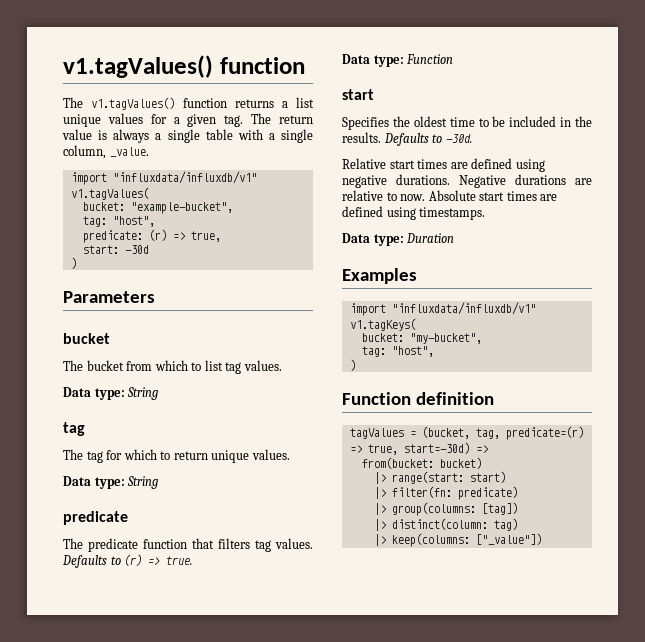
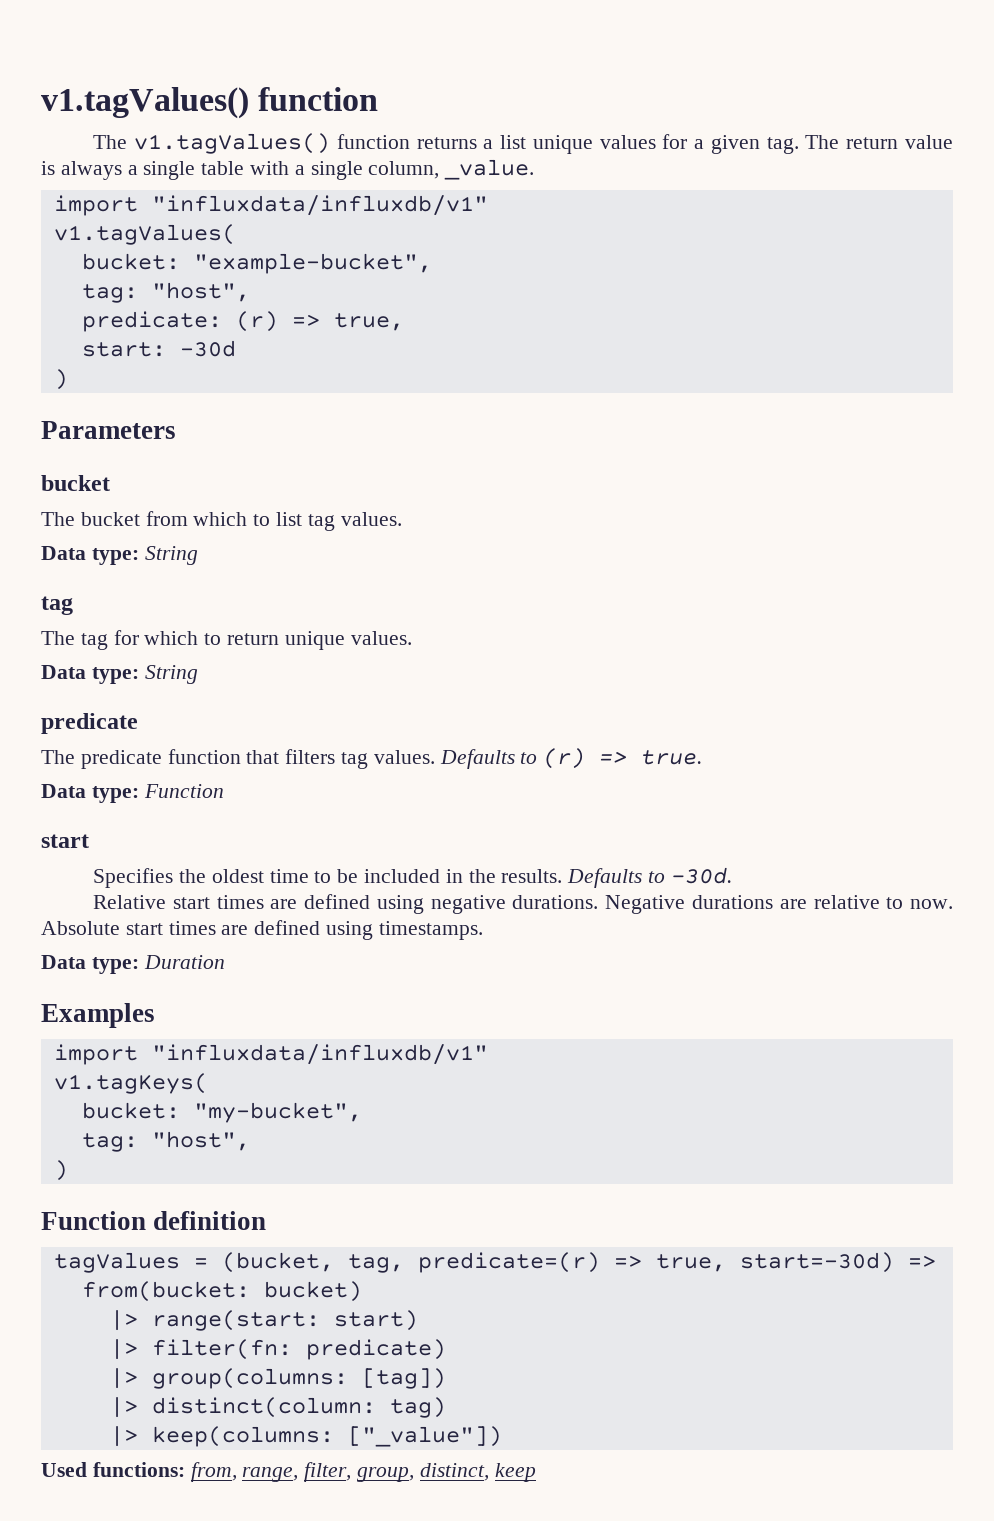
+ Used functions: from, range, filter, group, distinct, keep

